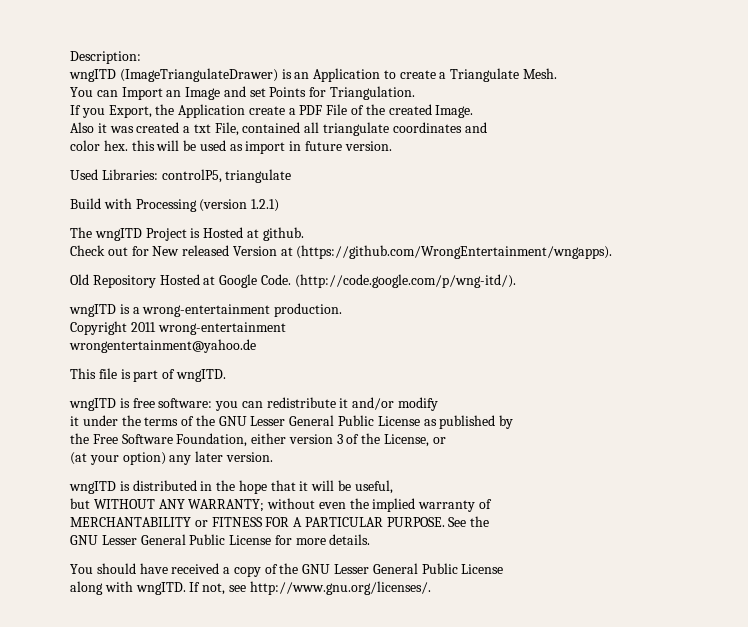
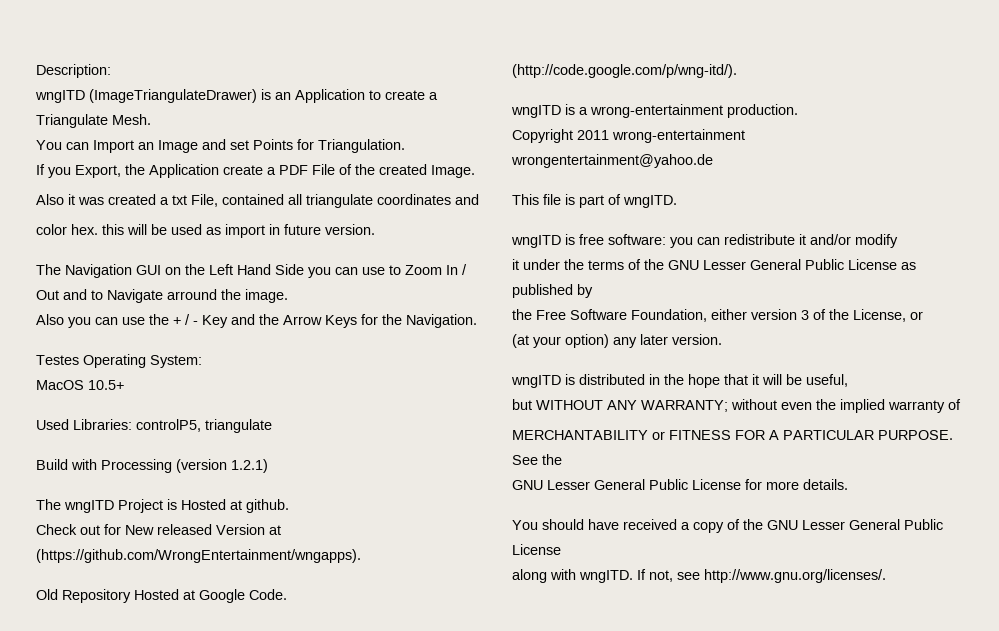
+ The Navigation GUI on the Left Hand Side you can use to Zoom In / Out and to Navigate arround the image.
+ Also you can use the + / - Key and the Arrow Keys for the Navigation.
+ Testes Operating System:
+ MacOS 10.5+

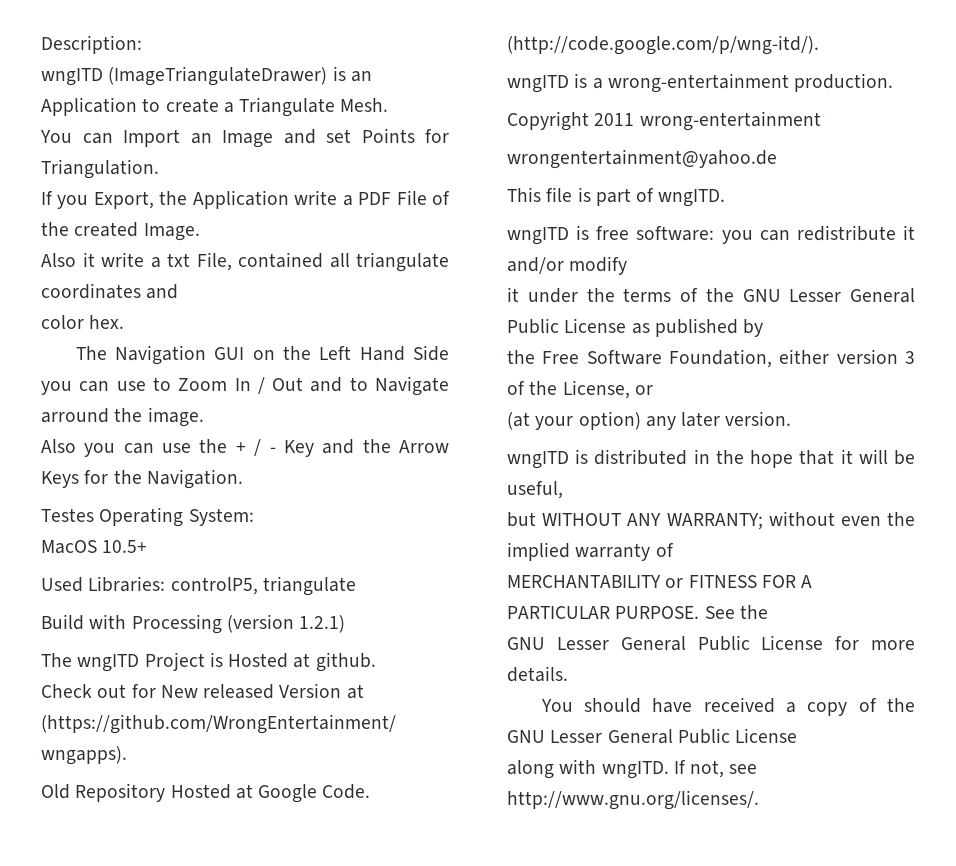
- If you Export, the Application create a PDF File of the created Image.
+ If you Export, the Application write a PDF File of the created Image.
- Also it was created a txt File, contained all triangulate coordinates and
+ Also it write a txt File, contained all triangulate coordinates and
- color hex. this will be used as import in future version.
+ color hex.

